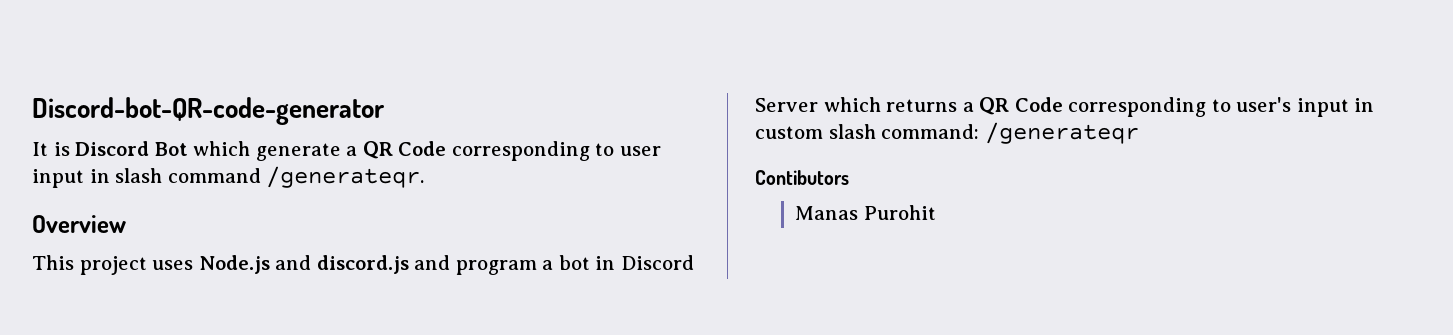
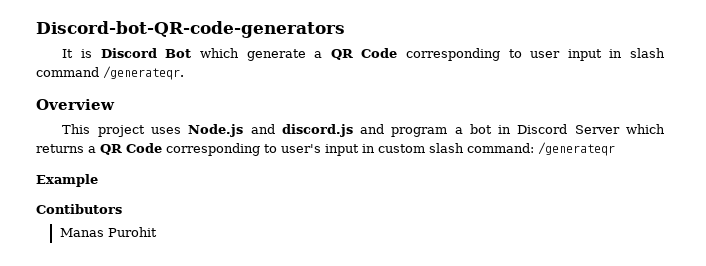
- Discord-bot-QR-code-generator
+ Discord-bot-QR-code-generators
+ Example

